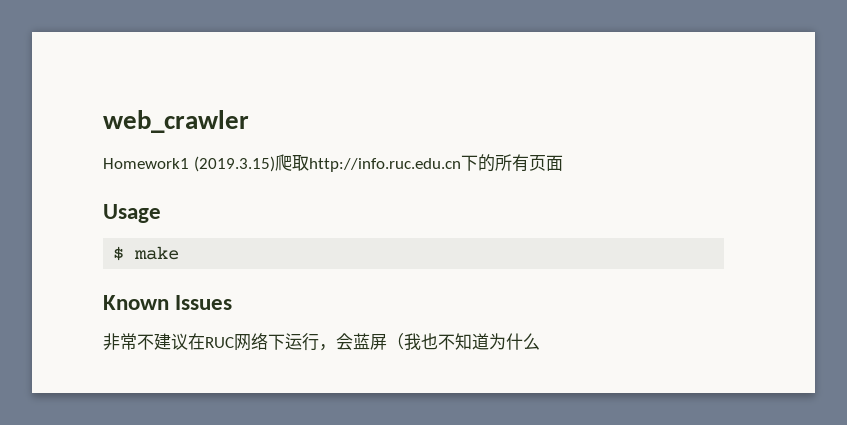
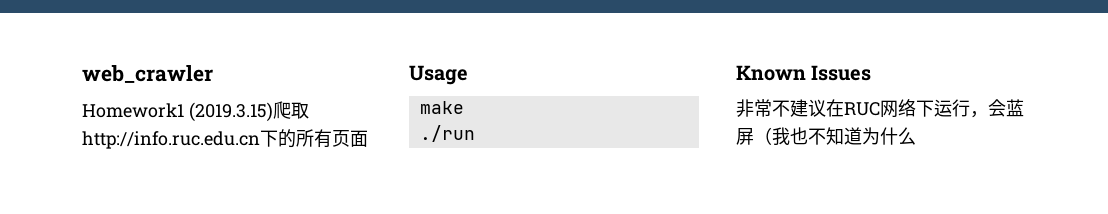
- $ make
+ make
+ ./run

